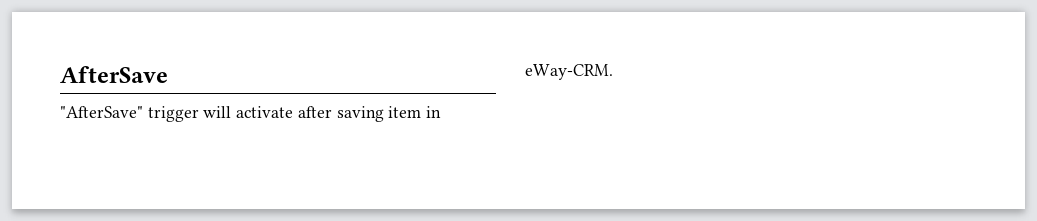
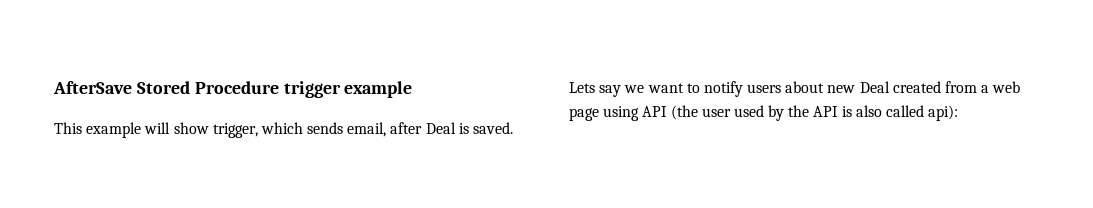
- AfterSave
- "AfterSave" trigger will activate after saving item in eWay-CRM.
+ AfterSave Stored Procedure trigger example
+ This example will show trigger, which sends email, after Deal is saved. Lets say we want to notify users about new Deal created from a web page using API (the user used by the API is also called api):

